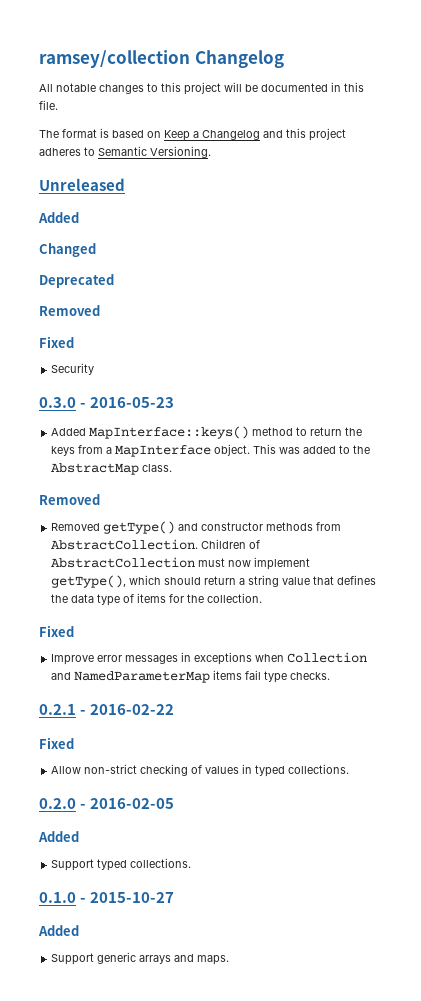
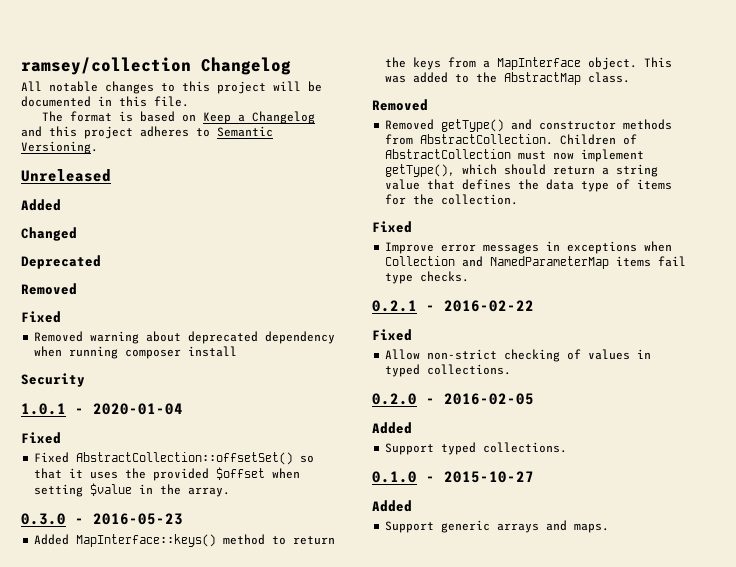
+ Removed warning about deprecated dependency when running composer install
  Security
+ 1.0.1 - 2020-01-04
+ Fixed
+ Fixed AbstractCollection::offsetSet() so that it uses the provided $offset when setting $value in the array.

